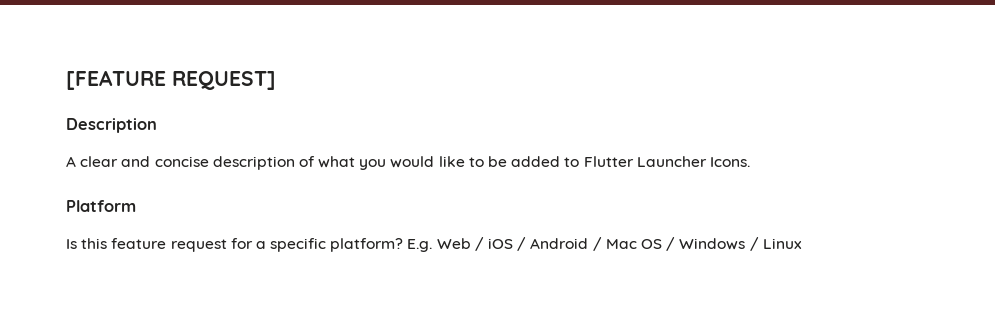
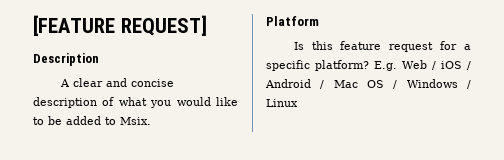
- A clear and concise description of what you would like to be added to Flutter Launcher Icons.
+ A clear and concise description of what you would like to be added to Msix.

